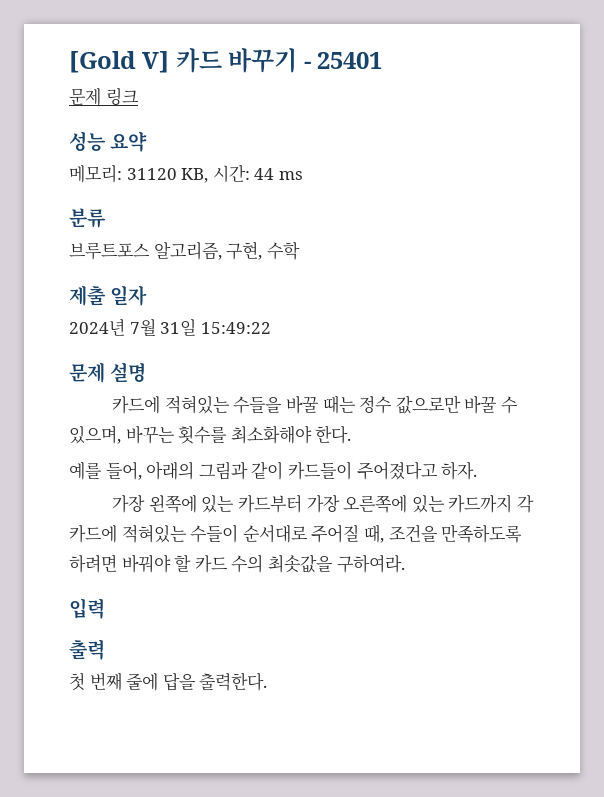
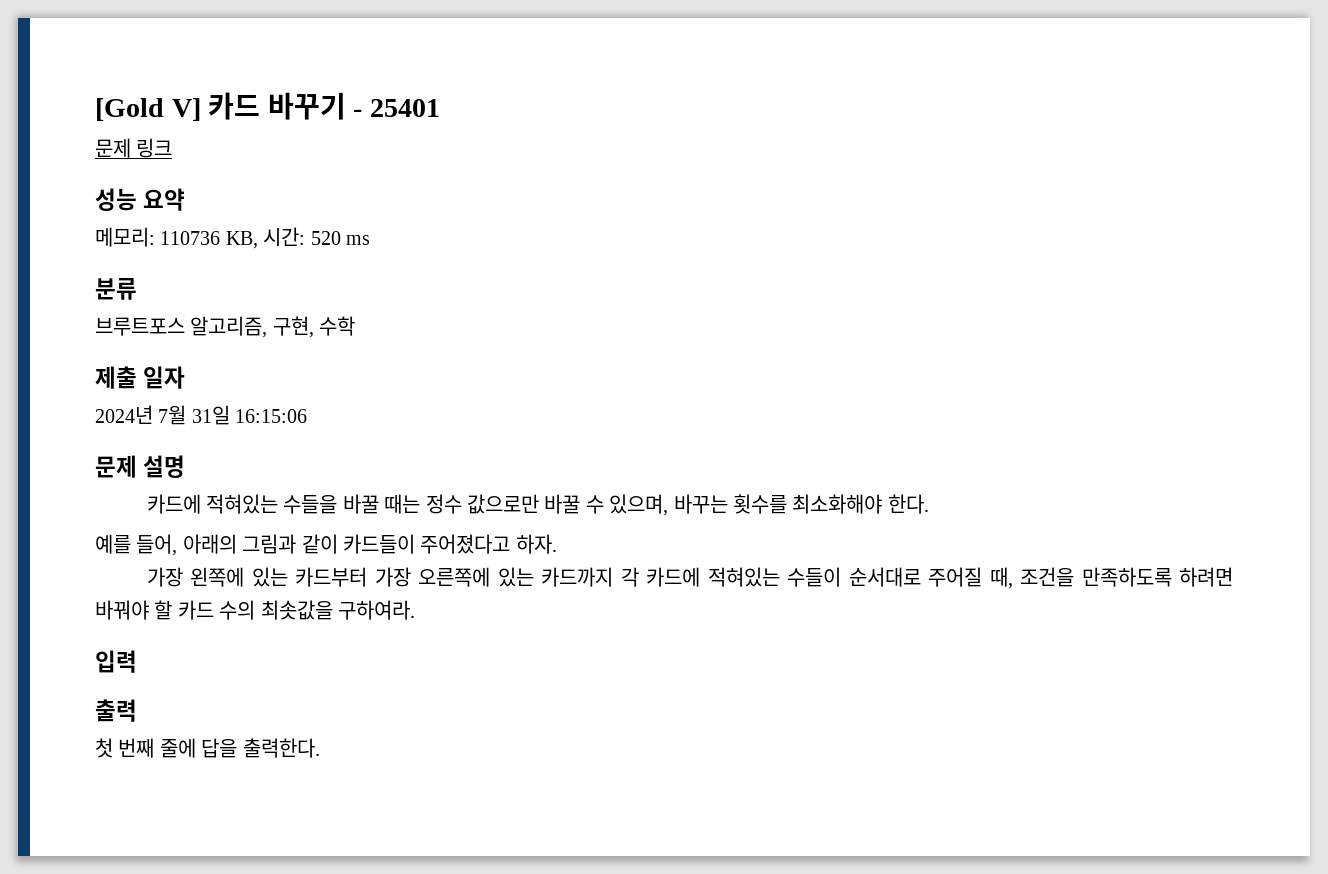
- 메모리: 31120 KB, 시간: 44 ms
+ 메모리: 110736 KB, 시간: 520 ms
- 2024년 7월 31일 15:49:22
+ 2024년 7월 31일 16:15:06

